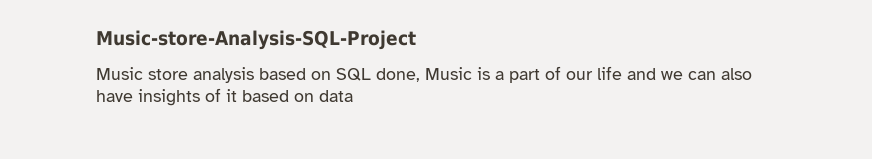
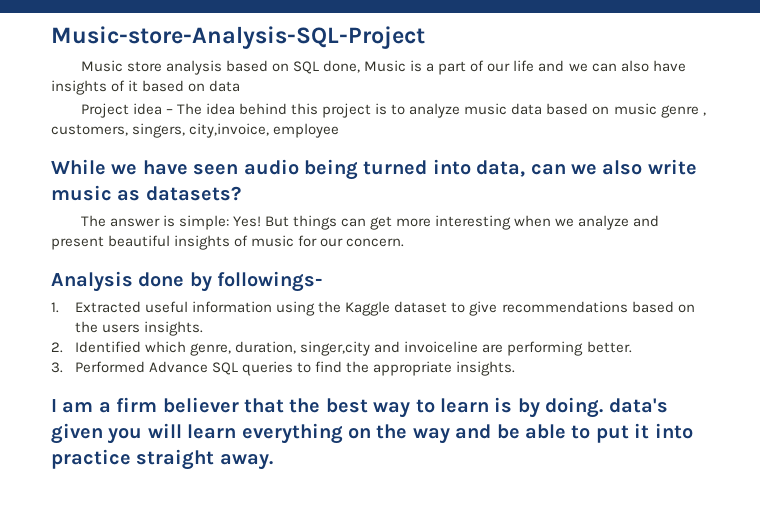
+ Project idea – The idea behind this project is to analyze music data based on music genre , customers, singers, city,invoice, employee
+ While we have seen audio being turned into data, can we also write music as datasets?
+ The answer is simple: Yes! But things can get more interesting when we analyze and present beautiful insights of music for our concern.
+ Analysis done by followings-
+ 1. Extracted useful information using the Kaggle dataset to give recommendations based on the users insights.
+ 2. Identified which genre, duration, singer,city and invoiceline are performing better.
+ 3. Performed Advance SQL queries to find the appropriate insights.
+ I am a firm believer that the best way to learn is by doing. data's given you will learn everything on the way and be able to put it into practice straight away.

